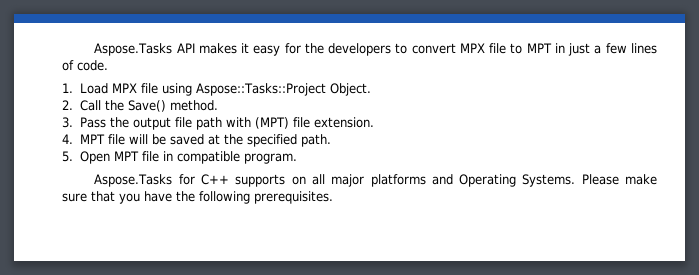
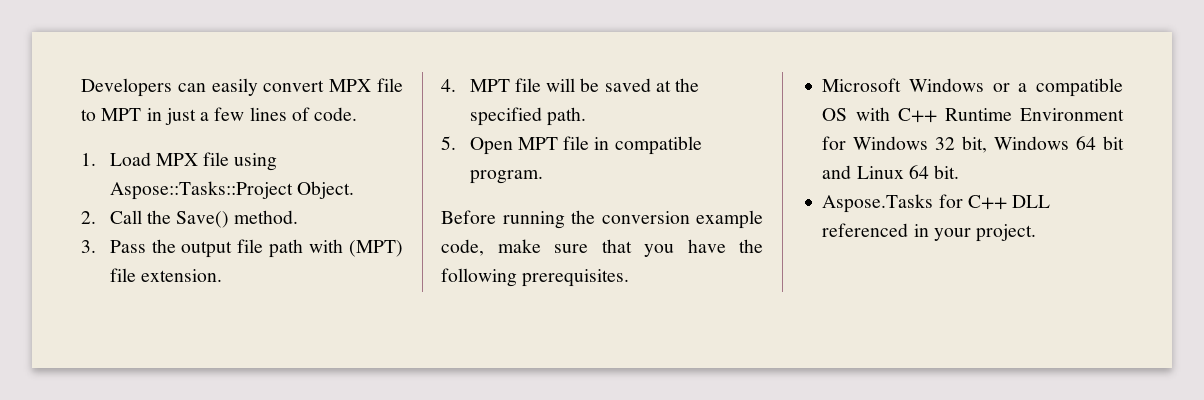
- Aspose.Tasks API makes it easy for the developers to convert MPX file to MPT in just a few lines of code.
+ Developers can easily convert MPX file to MPT in just a few lines of code.
- Aspose.Tasks for C++ supports on all major platforms and Operating Systems. Please make sure that you have the following prerequisites.
+ Before running the conversion example code, make sure that you have the following prerequisites.
+ Microsoft Windows or a compatible OS with C++ Runtime Environment for Windows 32 bit, Windows 64 bit and Linux 64 bit.
+ Aspose.Tasks for C++ DLL referenced in your project.

